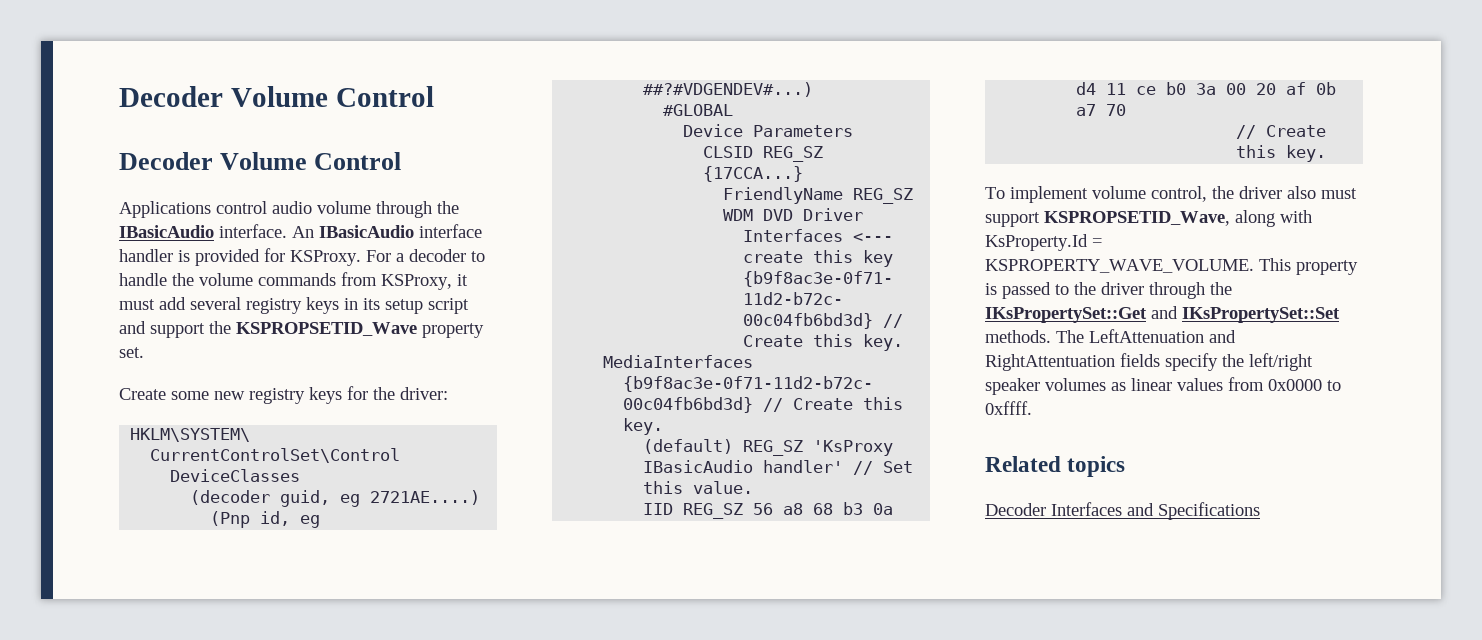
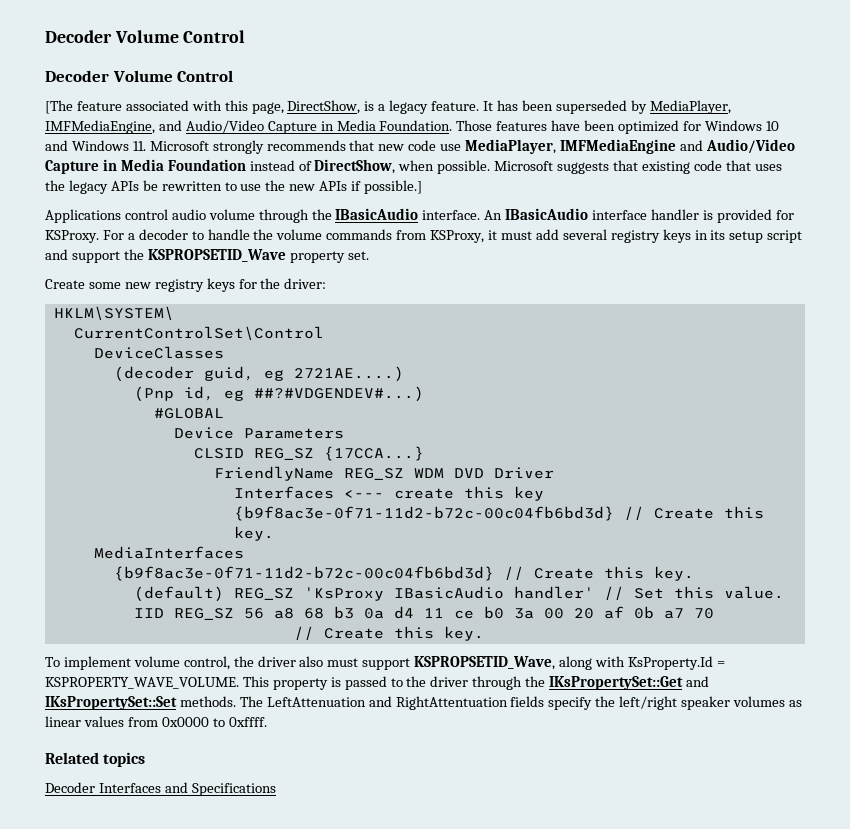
+ [The feature associated with this page, DirectShow, is a legacy feature. It has been superseded by MediaPlayer, IMFMediaEngine, and Audio/Video Capture in Media Foundation. Those features have been optimized for Windows 10 and Windows 11. Microsoft strongly recommends that new code use MediaPlayer, IMFMediaEngine and Audio/Video Capture in Media Foundation instead of DirectShow, when possible. Microsoft suggests that existing code that uses the legacy APIs be rewritten to use the new APIs if possible.]

